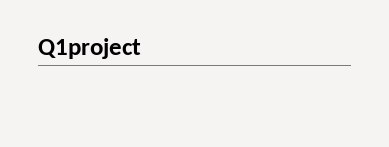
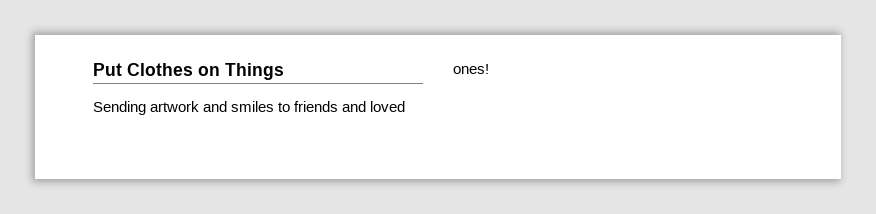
- Q1project
+ Put Clothes on Things
+ Sending artwork and smiles to friends and loved ones!

